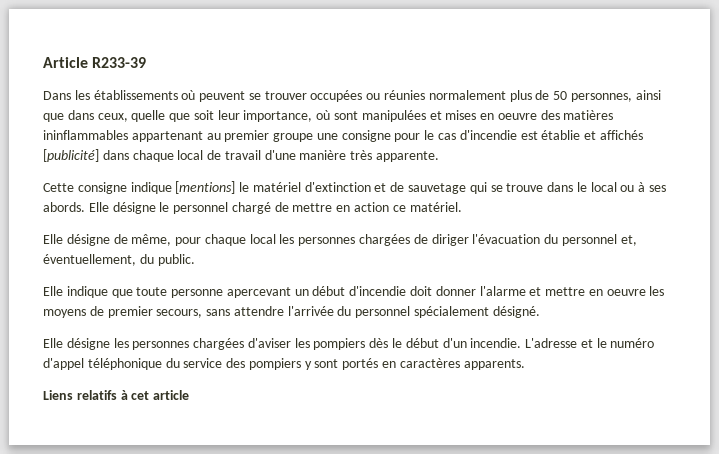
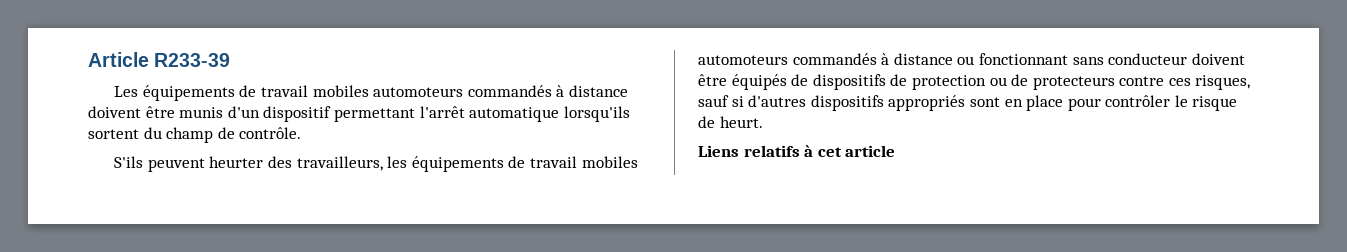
- Dans les établissements où peuvent se trouver occupées ou réunies normalement plus de 50 personnes, ainsi que dans ceux, quelle que soit leur importance, où sont manipulées et mises en oeuvre des matières ininflammables appartenant au premier groupe une consigne pour le cas d'incendie est établie et affichés [publicité] dans chaque local de travail d'une manière très apparente.
- Cette consigne indique [mentions] le matériel d'extinction et de sauvetage qui se trouve dans le local ou à ses abords. Elle désigne le personnel chargé de mettre en action ce matériel.
- Elle désigne de même, pour chaque local les personnes chargées de diriger l'évacuation du personnel et, éventuellement, du public.
- Elle indique que toute personne apercevant un début d'incendie doit donner l'alarme et mettre en oeuvre les moyens de premier secours, sans attendre l'arrivée du personnel spécialement désigné.
- Elle désigne les personnes chargées d'aviser les pompiers dès le début d'un incendie. L'adresse et le numéro d'appel téléphonique du service des pompiers y sont portés en caractères apparents.
+ Les équipements de travail mobiles automoteurs commandés à distance doivent être munis d'un dispositif permettant l'arrêt automatique lorsqu'ils sortent du champ de contrôle.
+ S'ils peuvent heurter des travailleurs, les équipements de travail mobiles automoteurs commandés à distance ou fonctionnant sans conducteur doivent être équipés de dispositifs de protection ou de protecteurs contre ces risques, sauf si d'autres dispositifs appropriés sont en place pour contrôler le risque de heurt.

